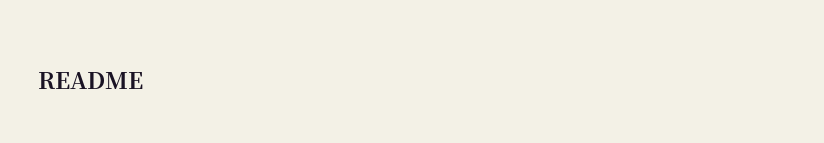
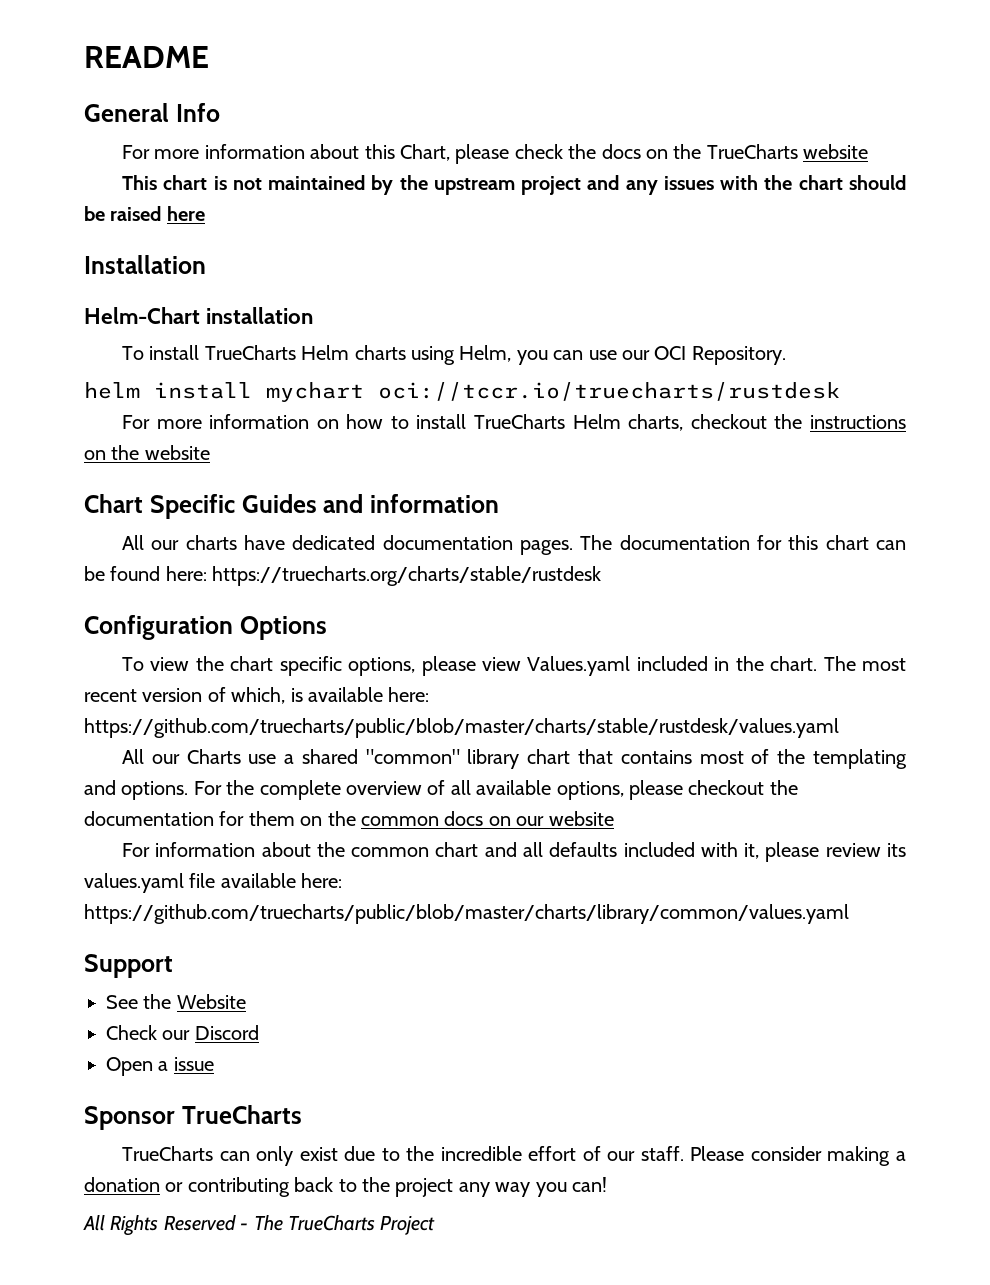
+ General Info
+ For more information about this Chart, please check the docs on the TrueCharts website
+ This chart is not maintained by the upstream project and any issues with the chart should be raised here
+ Installation
+ Helm-Chart installation
+ To install TrueCharts Helm charts using Helm, you can use our OCI Repository.
+ helm install mychart oci://tccr.io/truecharts/rustdesk
+ For more information on how to install TrueCharts Helm charts, checkout the instructions on the website
+ Chart Specific Guides and information
+ All our charts have dedicated documentation pages. The documentation for this chart can be found here: https://truecharts.org/charts/stable/rustdesk
+ Configuration Options
+ To view the chart specific options, please view Values.yaml included in the chart. The most recent version of which, is available here: https://github.com/truecharts/public/blob/master/charts/stable/rustdesk/values.yaml
+ All our Charts use a shared "common" library chart that contains most of the templating and options. For the complete overview of all available options, please checkout the documentation for them on the common docs on our website
+ For information about the common chart and all defaults included with it, please review its values.yaml file available here: https://github.com/truecharts/public/blob/master/charts/library/common/values.yaml
+ Support
+ See the Website
+ Check our Discord
+ Open a issue
+ Sponsor TrueCharts
+ TrueCharts can only exist due to the incredible effort of our staff. Please consider making a donation or contributing back to the project any way you can!
+ All Rights Reserved - The TrueCharts Project

